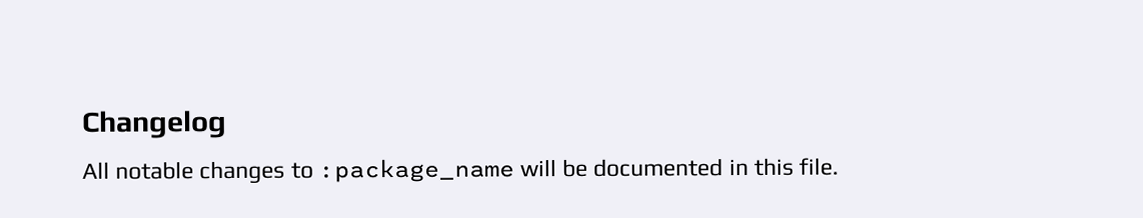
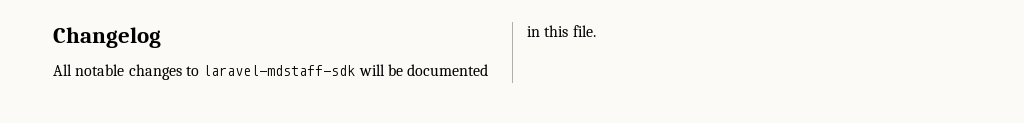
- All notable changes to :package_name will be documented in this file.
+ All notable changes to laravel-mdstaff-sdk will be documented in this file.

